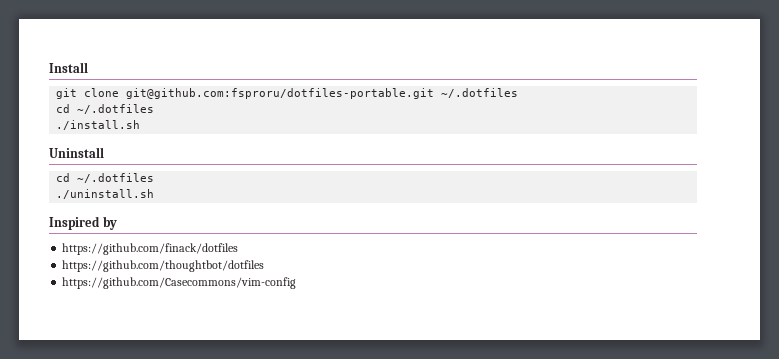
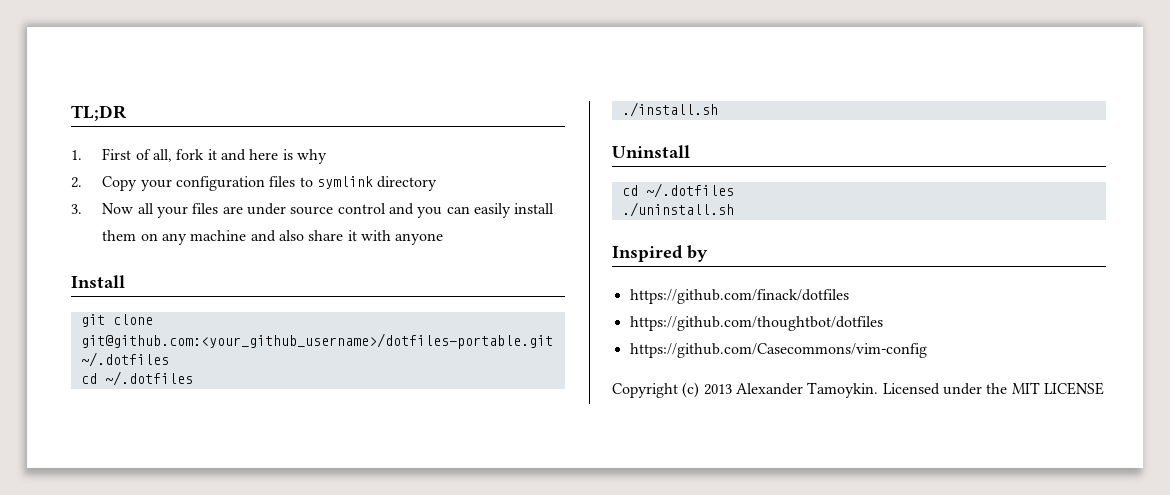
+ TL;DR
+ 1. First of all, fork it and here is why
+ 2. Copy your configuration files to symlink directory
+ 3. Now all your files are under source control and you can easily install them on any machine and also share it with anyone
- git clone git@github.com:fsproru/dotfiles-portable.git ~/.dotfiles
+ git clone git@github.com:<your_github_username>/dotfiles-portable.git ~/.dotfiles
+ Copyright (c) 2013 Alexander Tamoykin. Licensed under the MIT LICENSE

